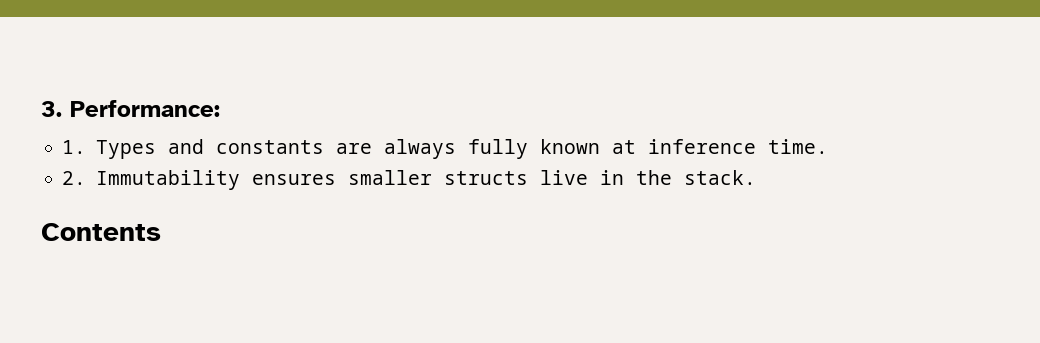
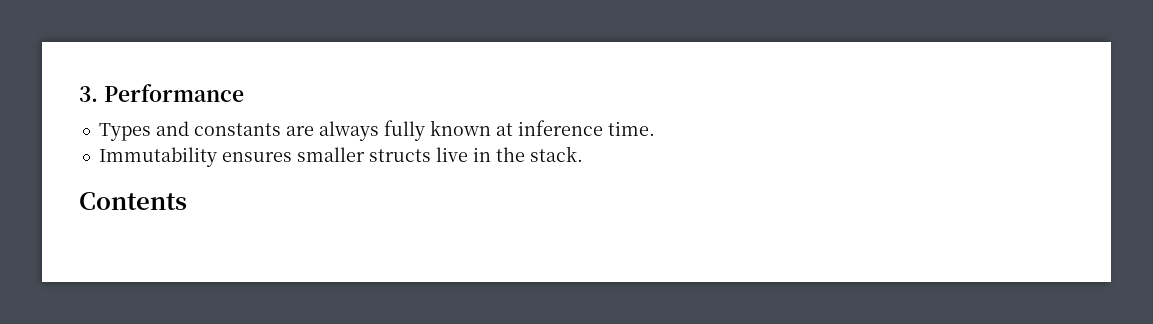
- 3. Performance:
- 1. Types and constants are always fully known at inference time.
+ 3. Performance
+ Types and constants are always fully known at inference time.
- 2. Immutability ensures smaller structs live in the stack.
+ Immutability ensures smaller structs live in the stack.

